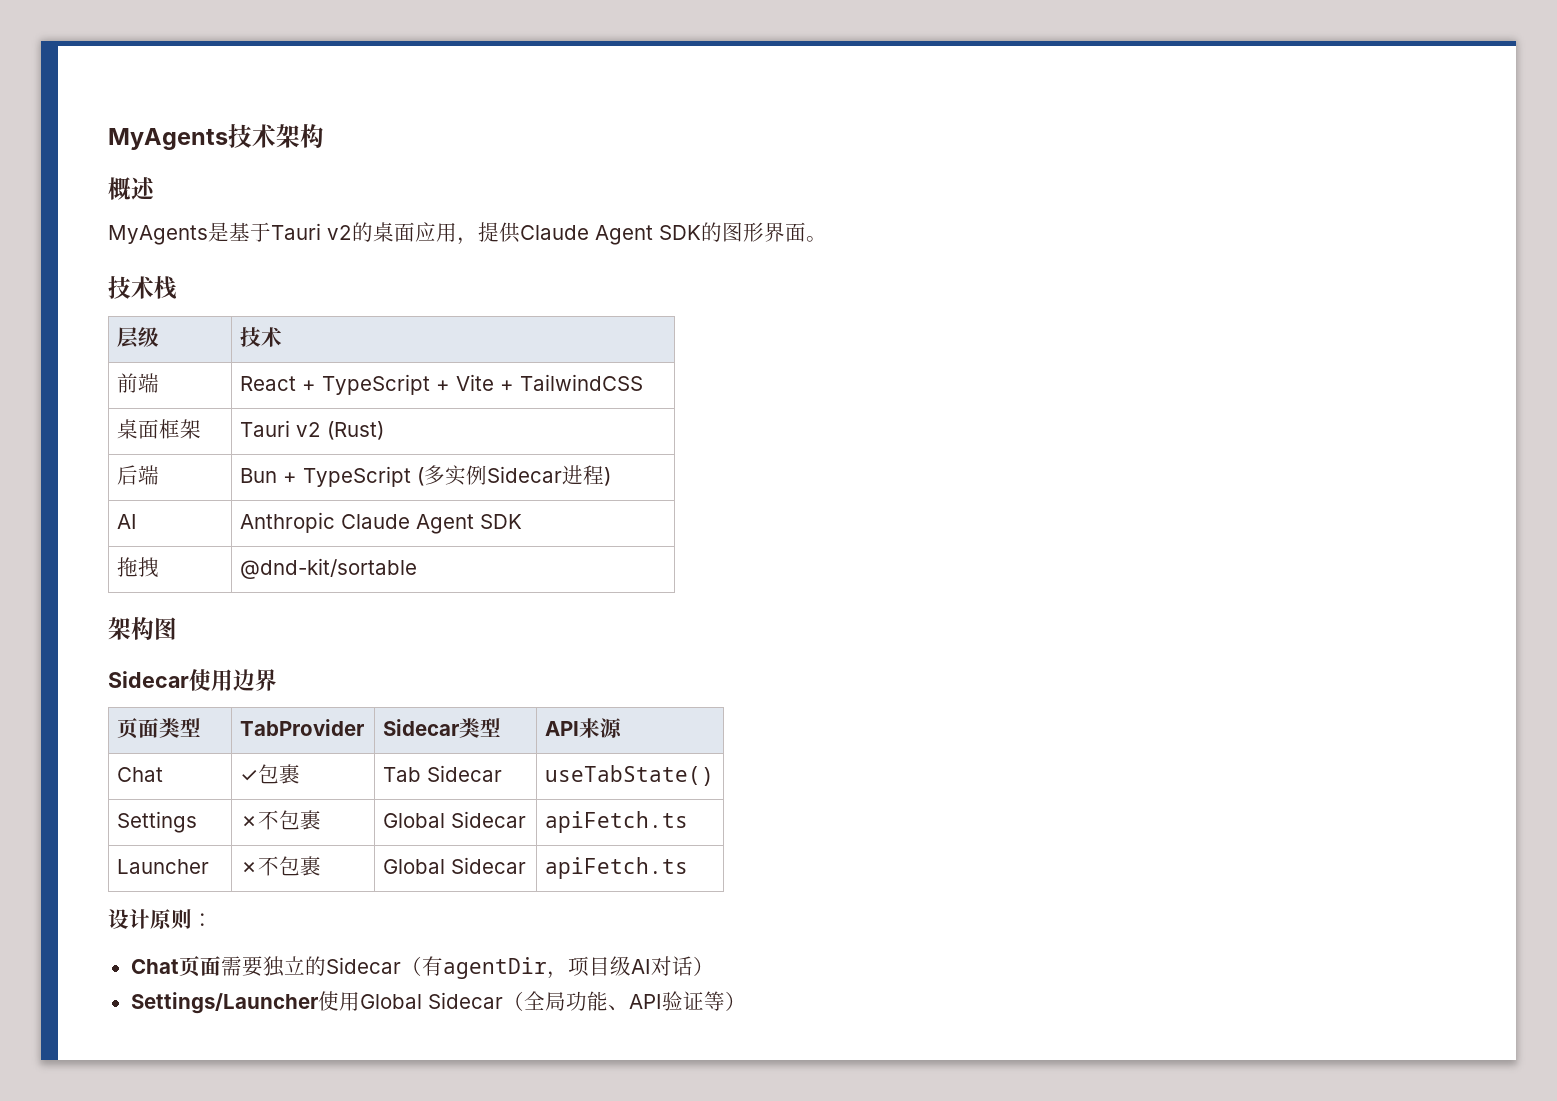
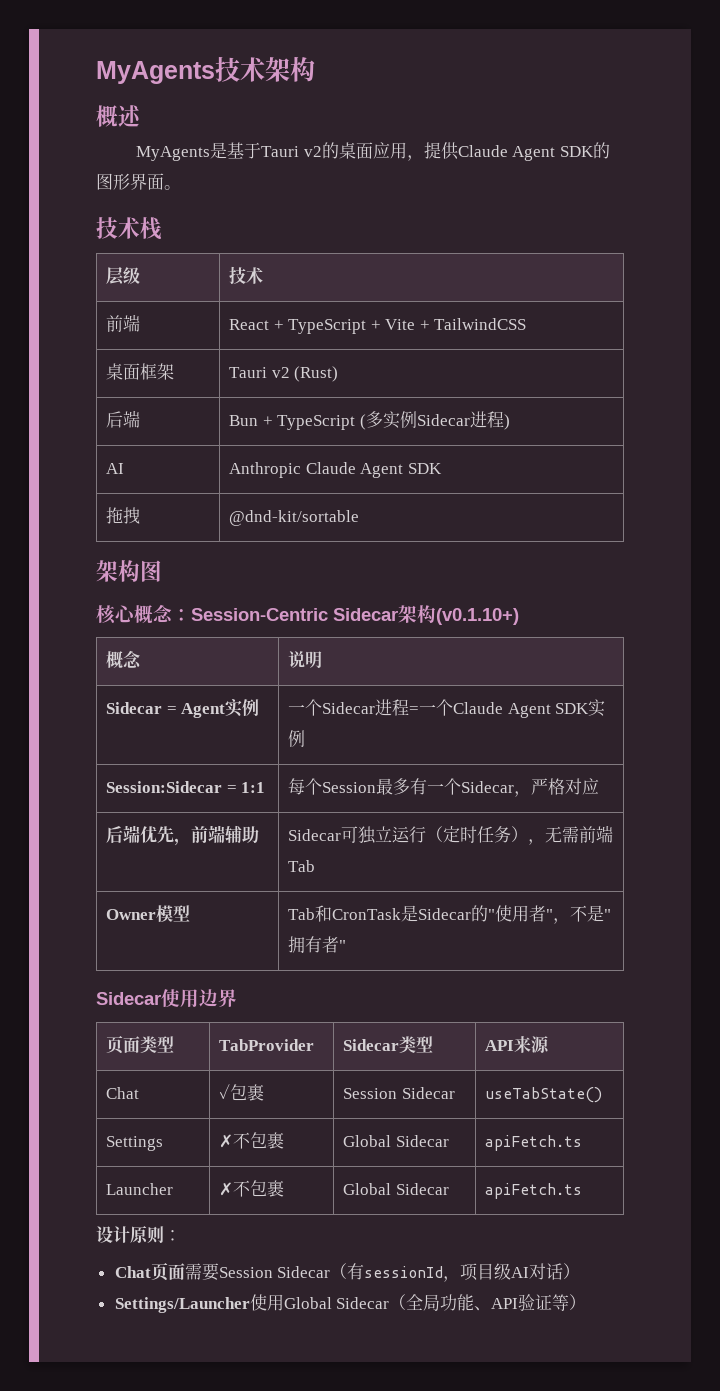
+ 核心概念：Session-Centric Sidecar架构(v0.1.10+)
+ 概念 | 说明
+ Sidecar = Agent实例 | 一个Sidecar进程=一个Claude Agent SDK实例
+ Session:Sidecar = 1:1 | 每个Session最多有一个Sidecar，严格对应
+ 后端优先，前端辅助 | Sidecar可独立运行（定时任务），无需前端Tab
+ Owner模型 | Tab和CronTask是Sidecar的"使用者"，不是"拥有者"
- Chat | ✓包裹 | Tab Sidecar | useTabState()
+ Chat | ✓包裹 | Session Sidecar | useTabState()
- Chat页面需要独立的Sidecar（有agentDir，项目级AI对话）
+ Chat页面需要Session Sidecar（有sessionId，项目级AI对话）

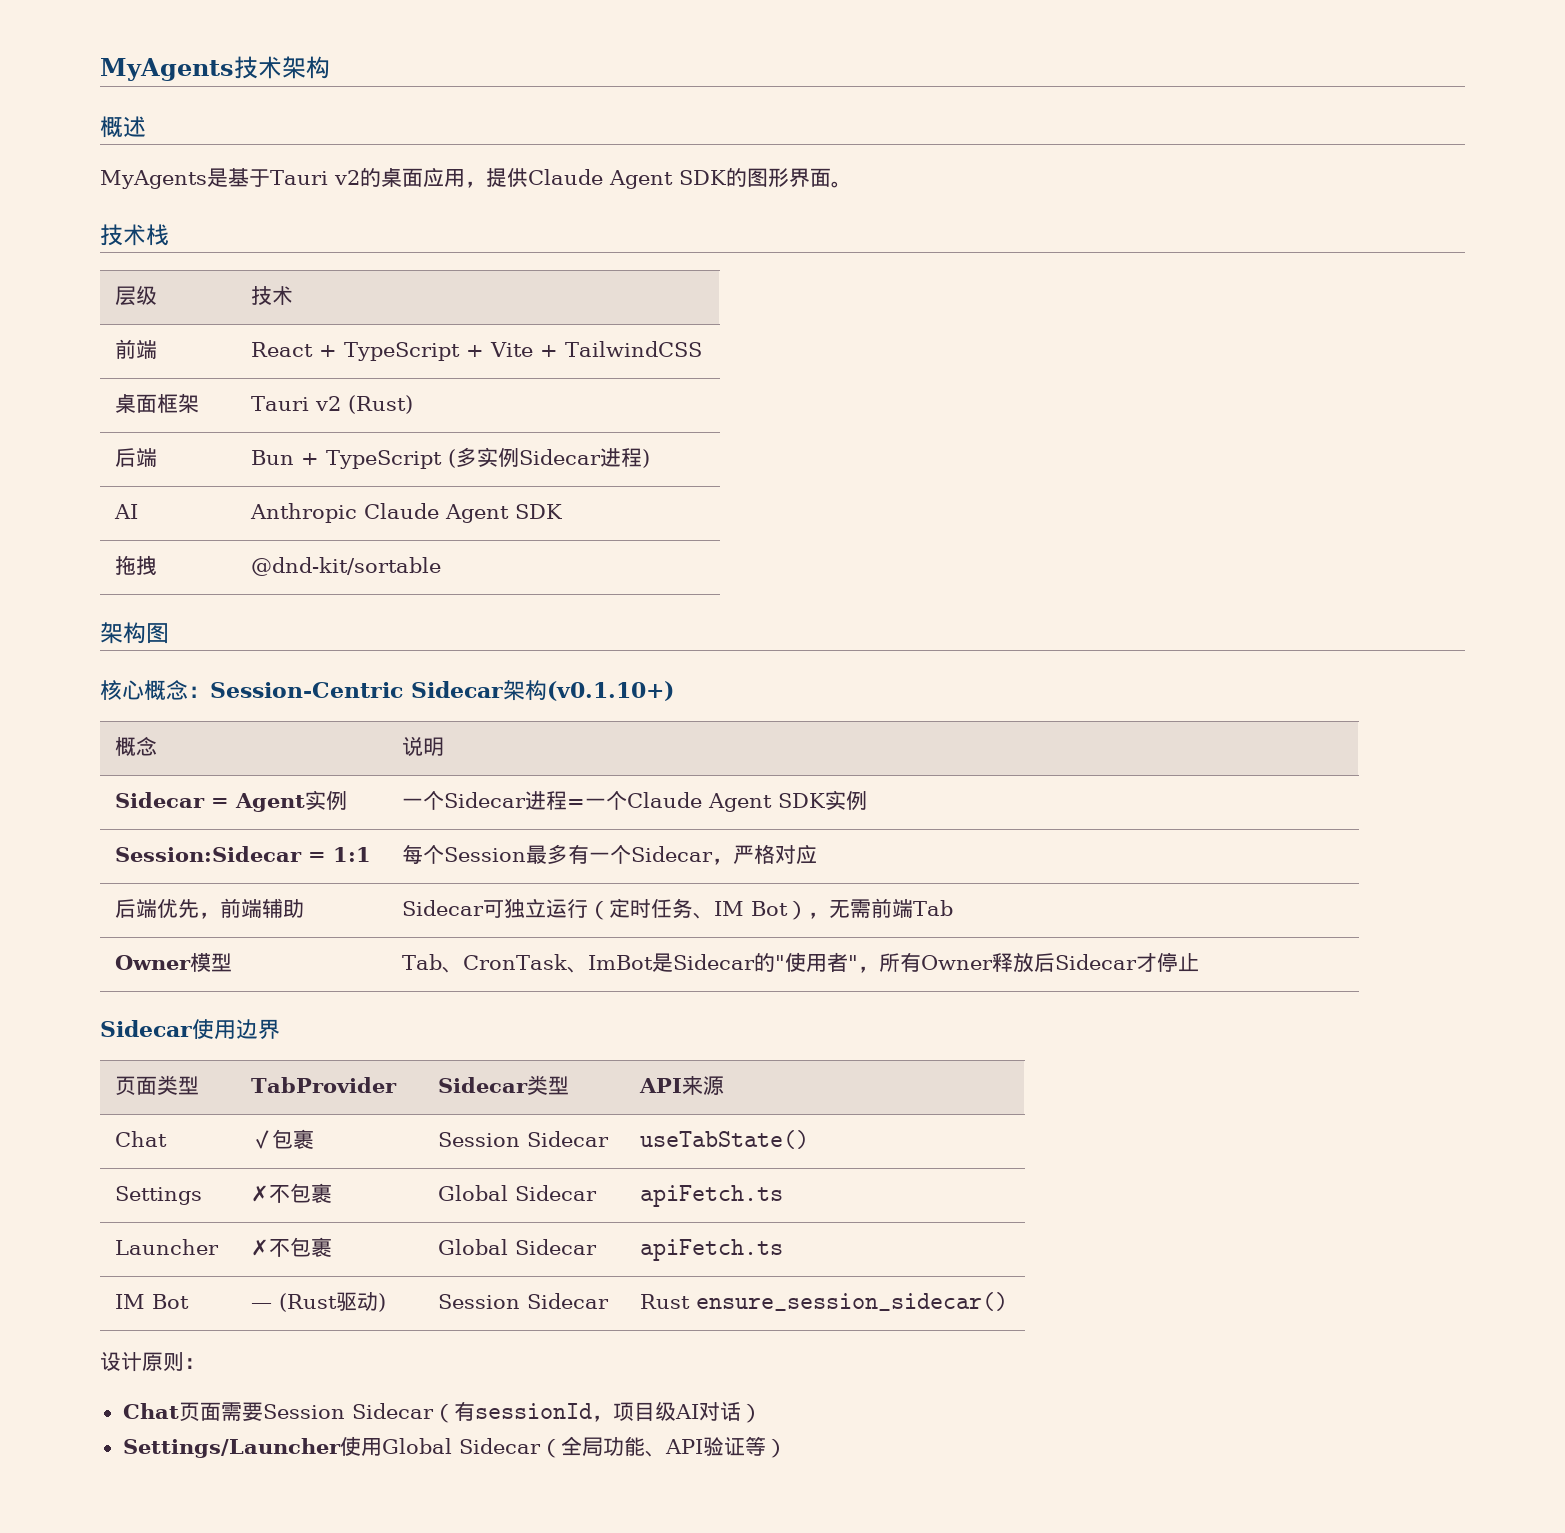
- 后端优先，前端辅助 | Sidecar可独立运行（定时任务），无需前端Tab
+ 后端优先，前端辅助 | Sidecar可独立运行（定时任务、IM Bot），无需前端Tab
- Owner模型 | Tab和CronTask是Sidecar的"使用者"，不是"拥有者"
+ Owner模型 | Tab、CronTask、ImBot是Sidecar的"使用者"，所有Owner释放后Sidecar才停止
+ IM Bot | — (Rust驱动) | Session Sidecar | Rust ensure_session_sidecar()

